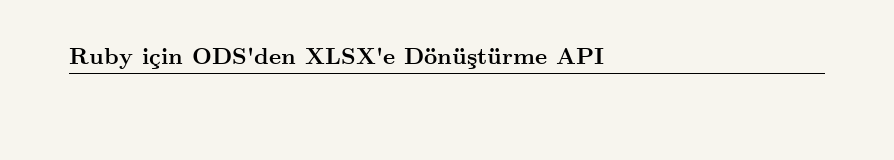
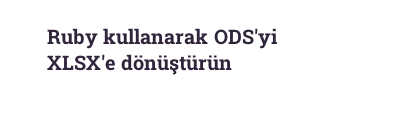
- Ruby için ODS'den XLSX'e Dönüştürme API
+ Ruby kullanarak ODS'yi XLSX'e dönüştürün

